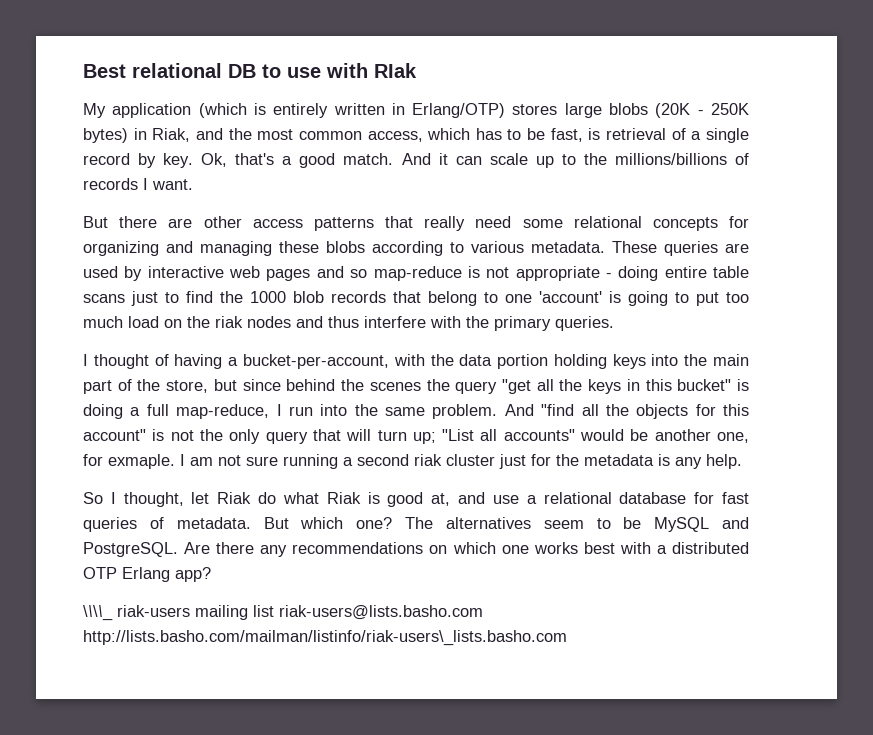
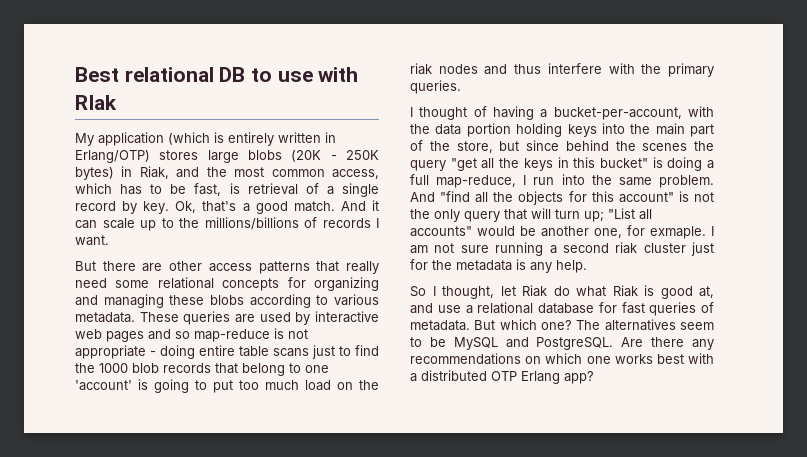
- \\\\_ riak-users mailing list riak-users@lists.basho.com http://lists.basho.com/mailman/listinfo/riak-users\_lists.basho.com

